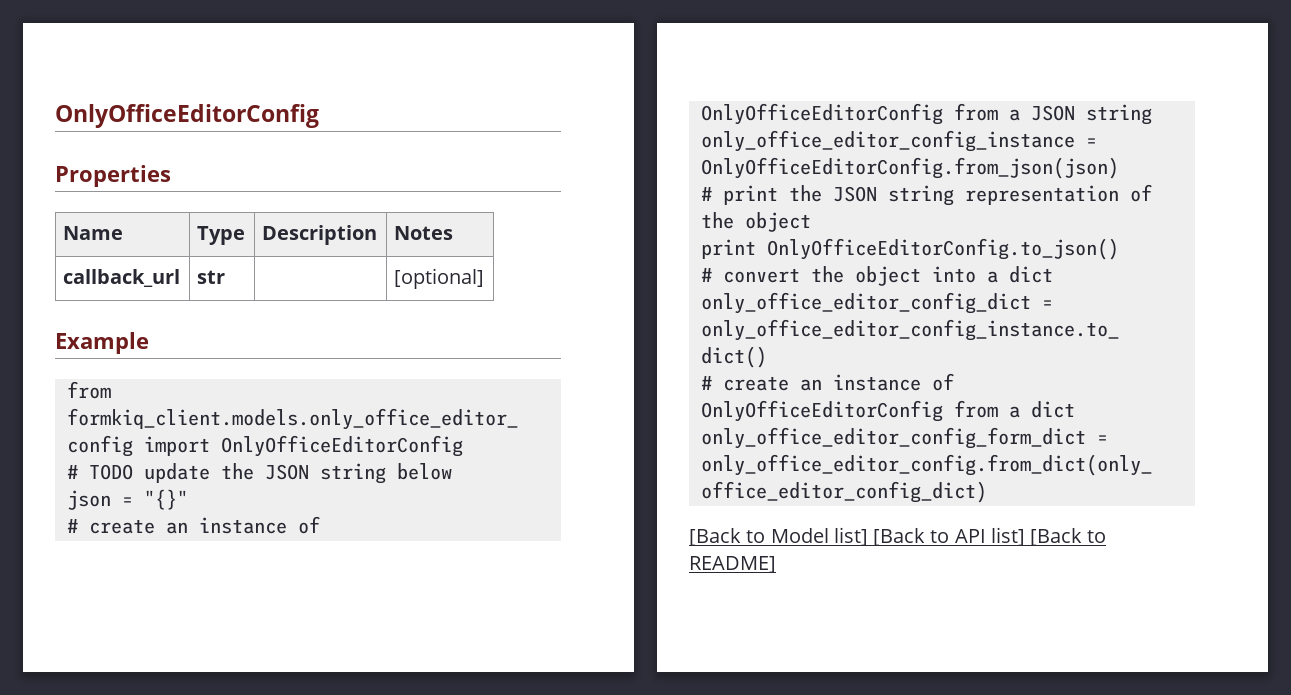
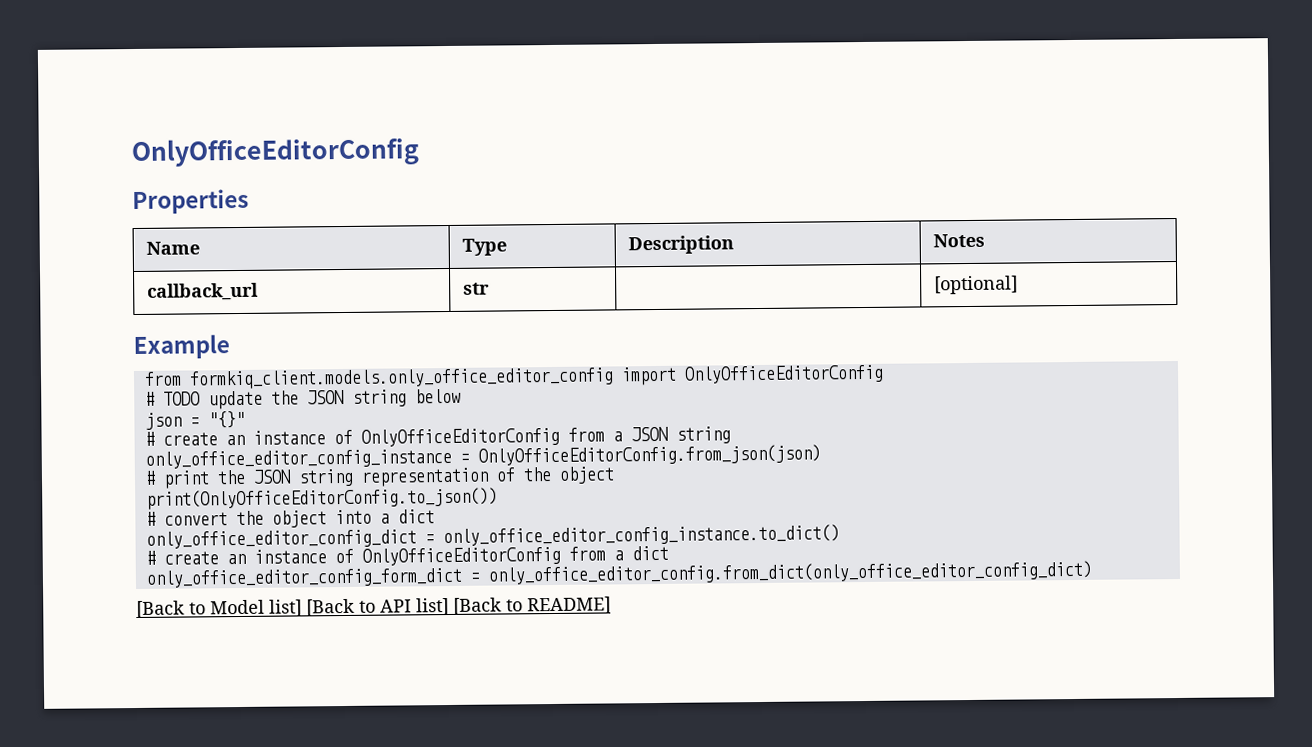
- print OnlyOfficeEditorConfig.to_json()
+ print(OnlyOfficeEditorConfig.to_json())

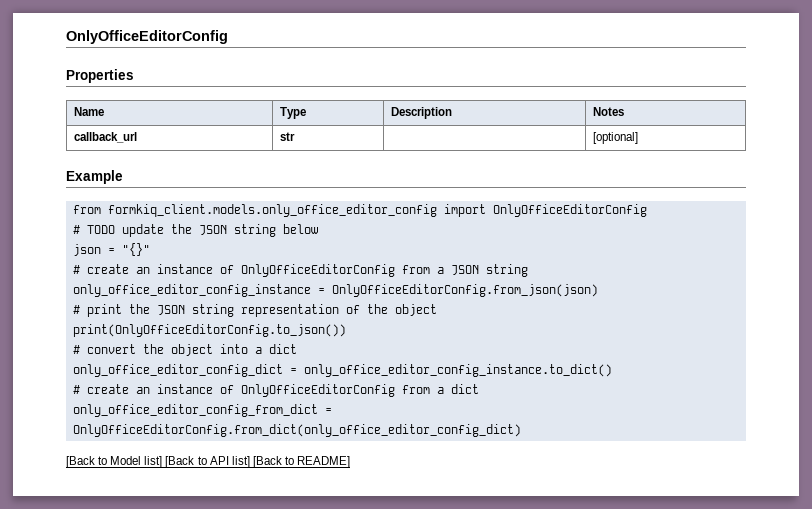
- only_office_editor_config_form_dict = only_office_editor_config.from_dict(only_office_editor_config_dict)
+ only_office_editor_config_from_dict = OnlyOfficeEditorConfig.from_dict(only_office_editor_config_dict)

